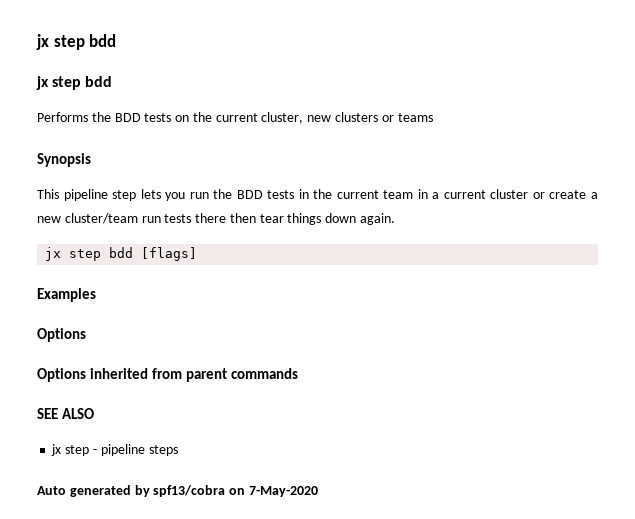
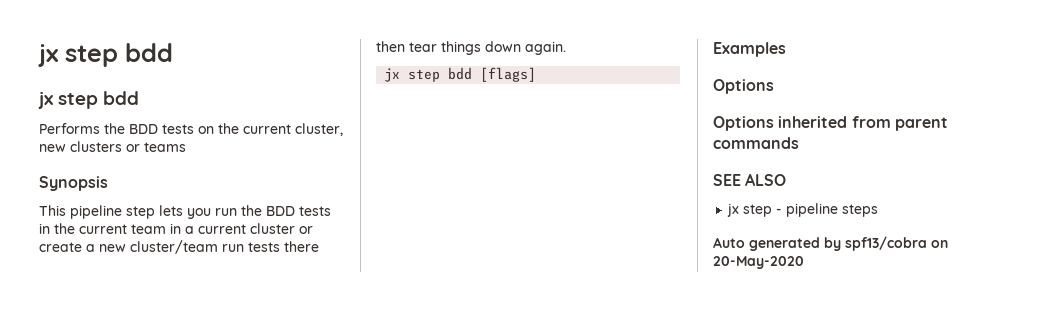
- Auto generated by spf13/cobra on 7-May-2020
+ Auto generated by spf13/cobra on 20-May-2020

